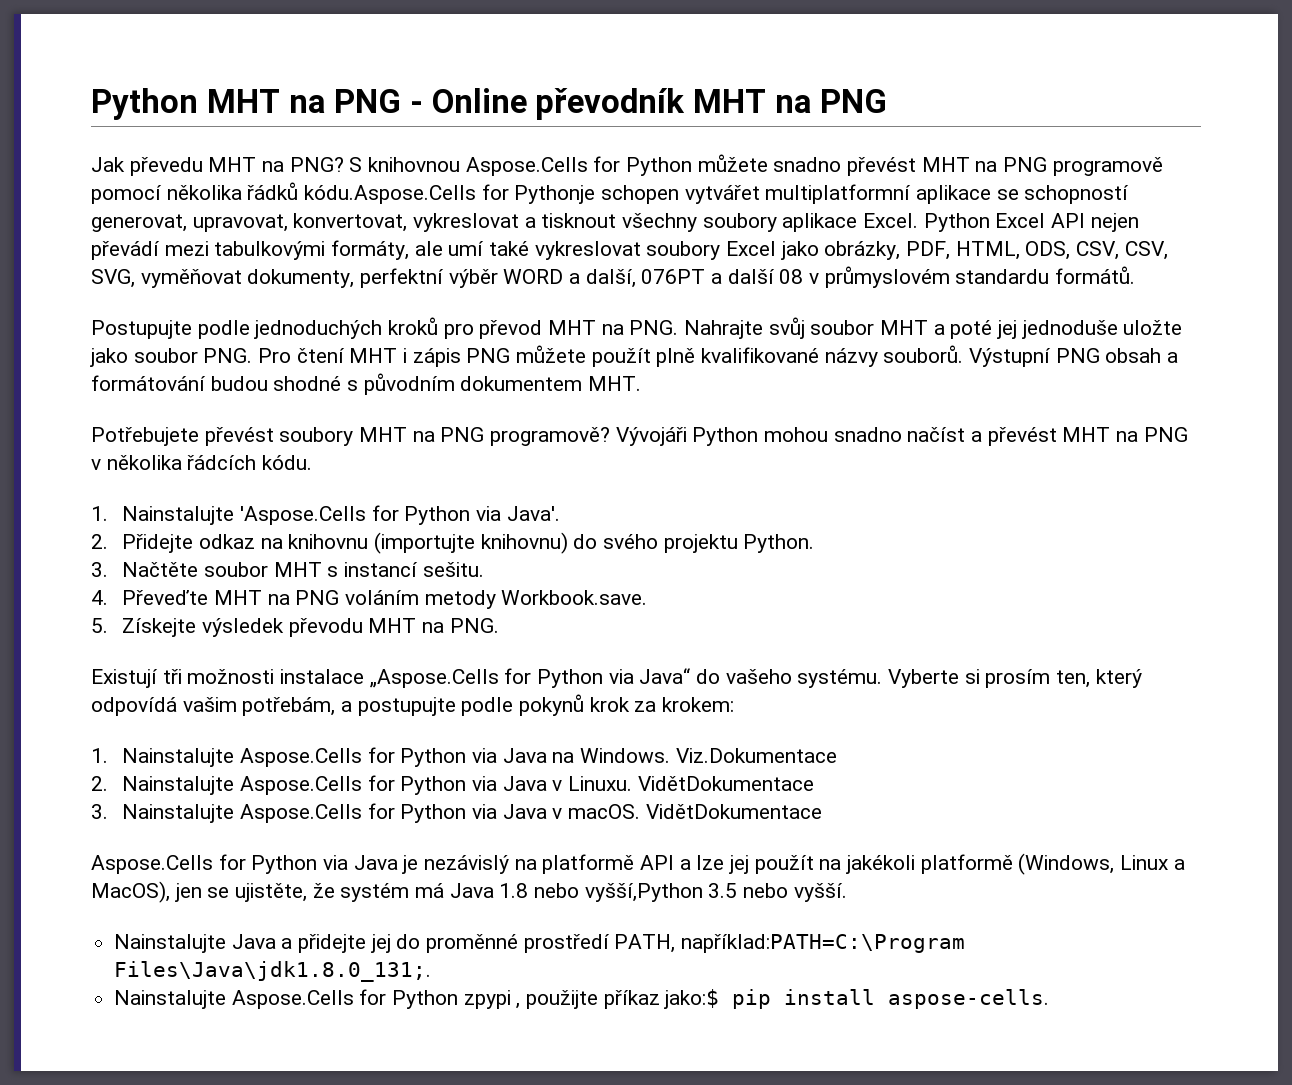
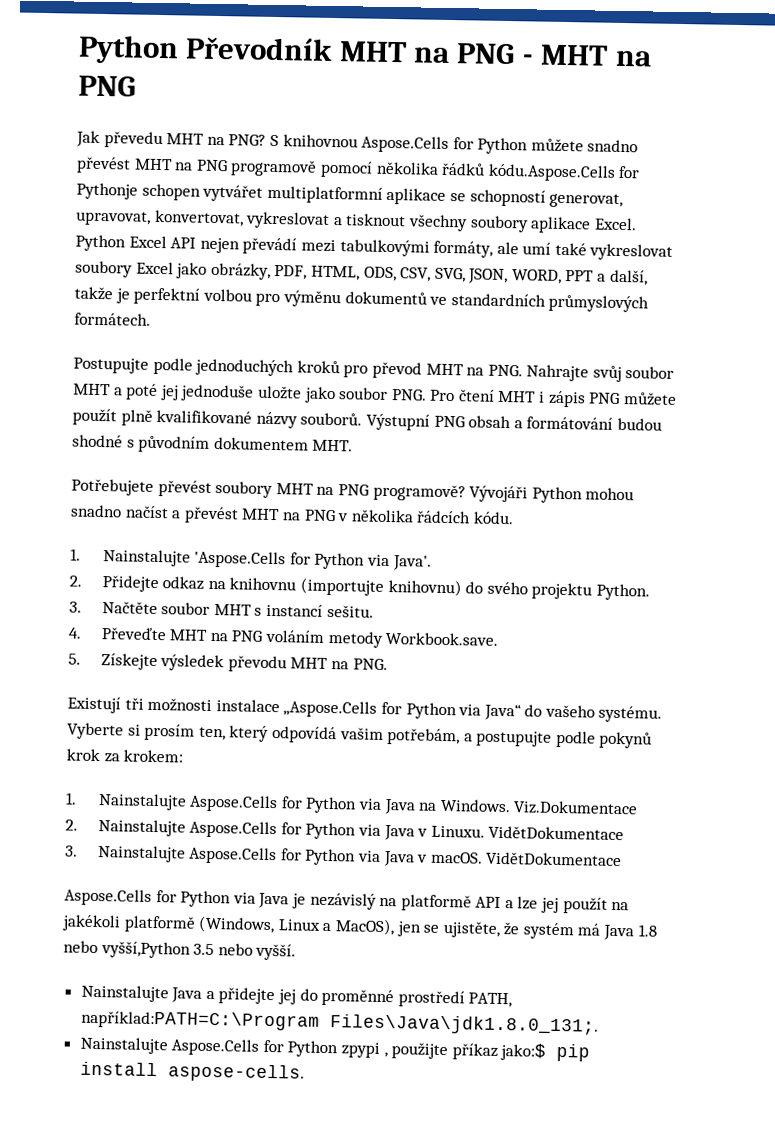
- Python MHT na PNG - Online převodník MHT na PNG
+ Python Převodník MHT na PNG - MHT na PNG
- Python Excel API nejen převádí mezi tabulkovými formáty, ale umí také vykreslovat soubory Excel jako obrázky, PDF, HTML, ODS, CSV, CSV, SVG, vyměňovat dokumenty, perfektní výběr WORD a další, 076PT a další 08 v průmyslovém standardu formátů.
+ Python Excel API nejen převádí mezi tabulkovými formáty, ale umí také vykreslovat soubory Excel jako obrázky, PDF, HTML, ODS, CSV, SVG, JSON, WORD, PPT a další, takže je perfektní volbou pro výměnu dokumentů ve standardních průmyslových formátech.

